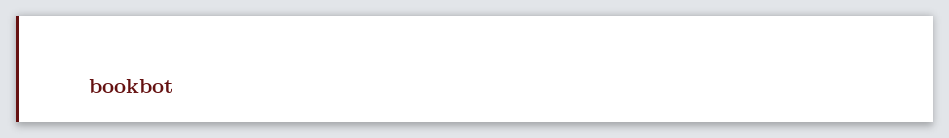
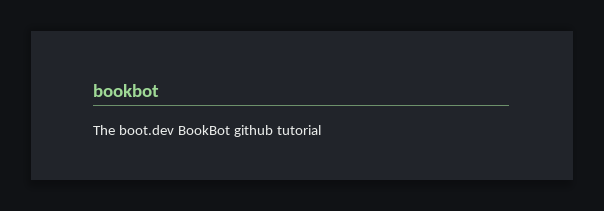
+ The boot.dev BookBot github tutorial

